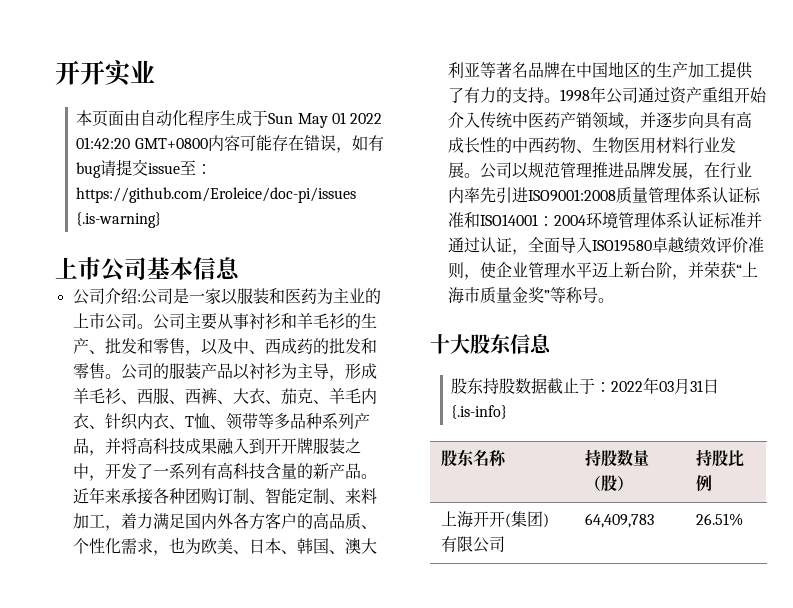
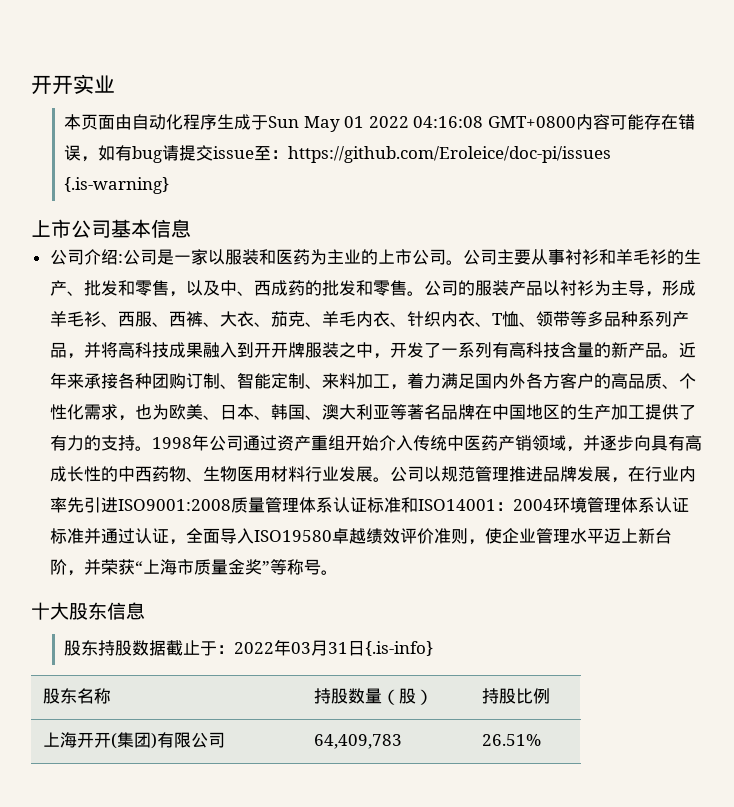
- 本页面由自动化程序生成于Sun May 01 2022 01:42:20 GMT+0800内容可能存在错误，如有bug请提交issue至：https://github.com/Eroleice/doc-pi/issues {.is-warning}
+ 本页面由自动化程序生成于Sun May 01 2022 04:16:08 GMT+0800内容可能存在错误，如有bug请提交issue至：https://github.com/Eroleice/doc-pi/issues {.is-warning}

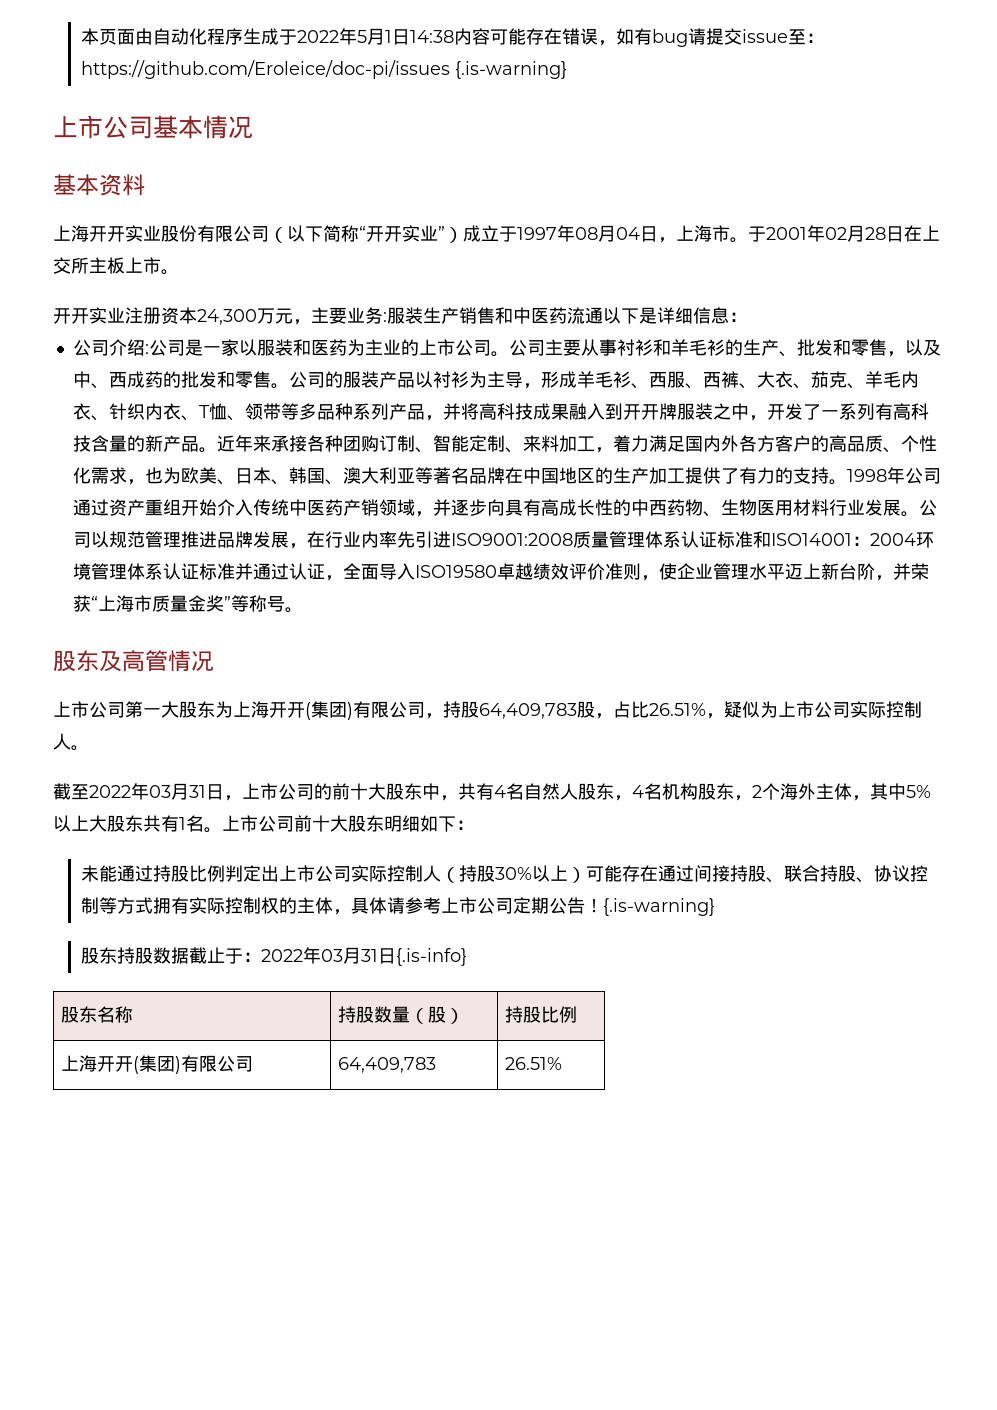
- 开开实业
- 本页面由自动化程序生成于Sun May 01 2022 04:16:08 GMT+0800内容可能存在错误，如有bug请提交issue至：https://github.com/Eroleice/doc-pi/issues {.is-warning}
+ 本页面由自动化程序生成于2022年5月1日14:38内容可能存在错误，如有bug请提交issue至：https://github.com/Eroleice/doc-pi/issues {.is-warning}
- 上市公司基本信息
+ 上市公司基本情况
+ 基本资料
+ 上海开开实业股份有限公司（以下简称“开开实业”）成立于1997年08月04日，上海市。于2001年02月28日在上交所主板上市。
+ 开开实业注册资本24,300万元，主要业务:服装生产销售和中医药流通以下是详细信息：
- 十大股东信息
+ 股东及高管情况
+ 上市公司第一大股东为上海开开(集团)有限公司，持股64,409,783股，占比26.51%，疑似为上市公司实际控制人。
+ 截至2022年03月31日，上市公司的前十大股东中，共有4名自然人股东，4名机构股东，2个海外主体，其中5%以上大股东共有1名。上市公司前十大股东明细如下：
+ 未能通过持股比例判定出上市公司实际控制人（持股30%以上）可能存在通过间接持股、联合持股、协议控制等方式拥有实际控制权的主体，具体请参考上市公司定期公告！{.is-warning}

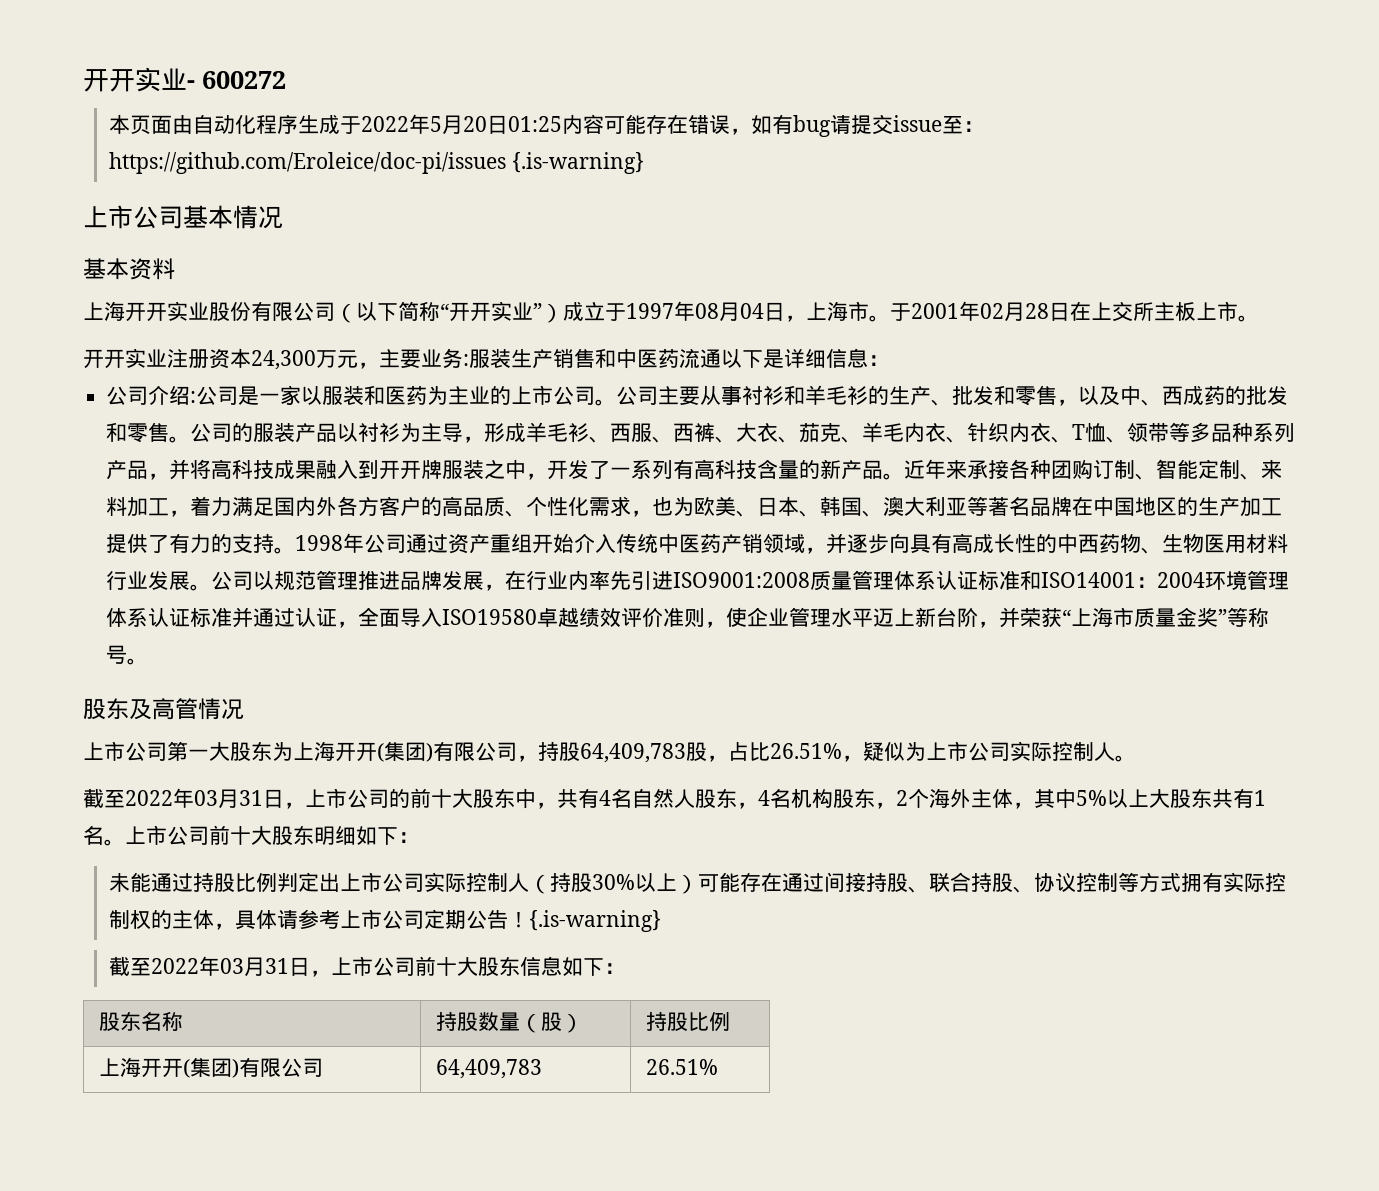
+ 开开实业- 600272
- 本页面由自动化程序生成于2022年5月1日14:38内容可能存在错误，如有bug请提交issue至：https://github.com/Eroleice/doc-pi/issues {.is-warning}
+ 本页面由自动化程序生成于2022年5月20日01:25内容可能存在错误，如有bug请提交issue至：https://github.com/Eroleice/doc-pi/issues {.is-warning}
- 股东持股数据截止于：2022年03月31日{.is-info}
+ 截至2022年03月31日，上市公司前十大股东信息如下：

